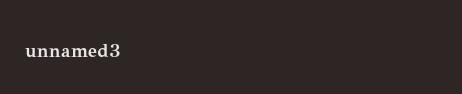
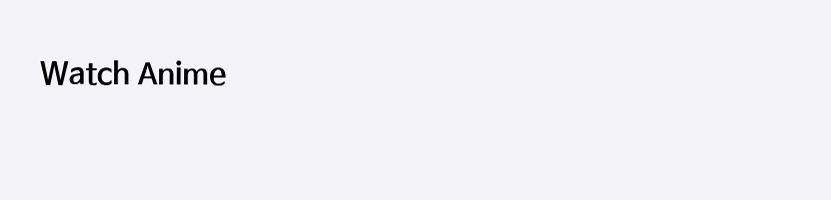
- unnamed3
+ Watch Anime

